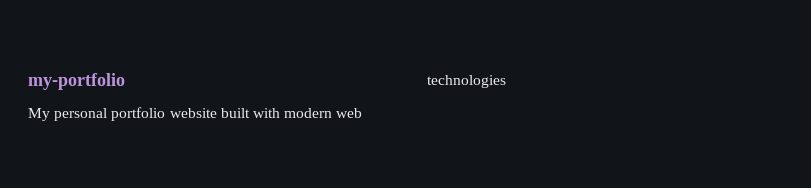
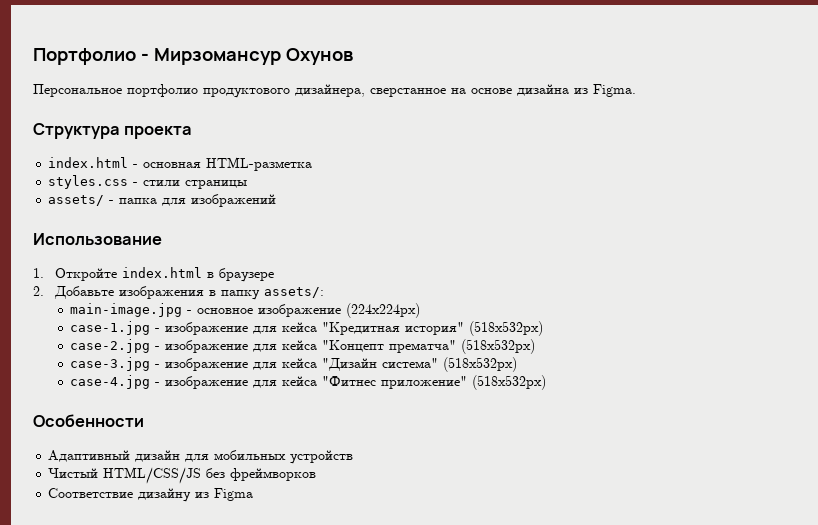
- my-portfolio
- My personal portfolio website built with modern web technologies
+ Портфолио - Мирзомансур Охунов
+ Персональное портфолио продуктового дизайнера, сверстанное на основе дизайна из Figma.
+ Структура проекта
+ index.html - основная HTML-разметка
+ styles.css - стили страницы
+ assets/ - папка для изображений
+ Использование
+ 1. Откройте index.html в браузере
+ 2. Добавьте изображения в папку assets/:
+ main-image.jpg - основное изображение (224x224px)
+ case-1.jpg - изображение для кейса "Кредитная история" (518x532px)
+ case-2.jpg - изображение для кейса "Концепт прематча" (518x532px)
+ case-3.jpg - изображение для кейса "Дизайн система" (518x532px)
+ case-4.jpg - изображение для кейса "Фитнес приложение" (518x532px)
+ Особенности
+ Адаптивный дизайн для мобильных устройств
+ Чистый HTML/CSS/JS без фреймворков
+ Соответствие дизайну из Figma

